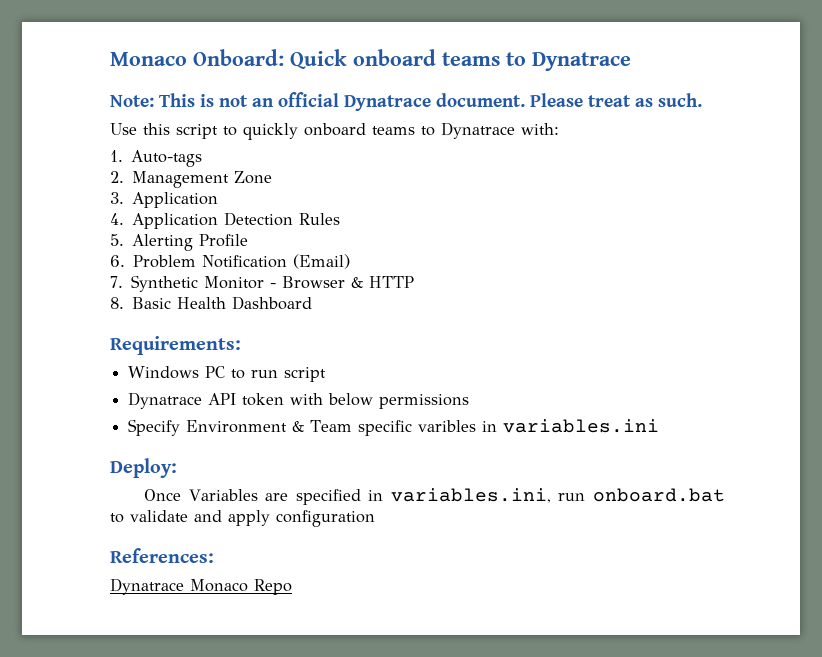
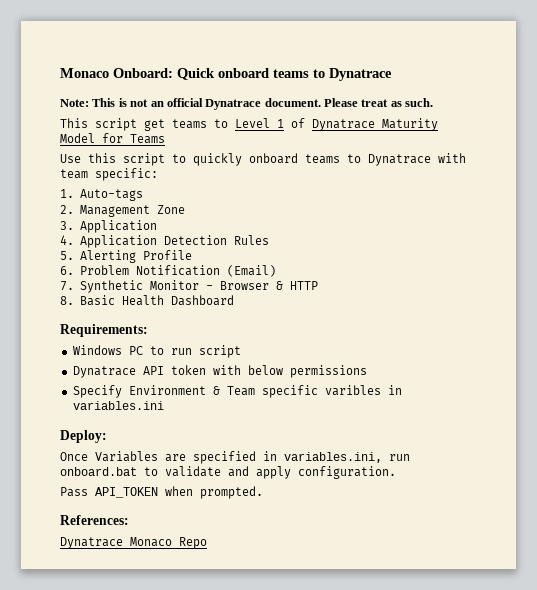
+ This script get teams to Level 1 of Dynatrace Maturity Model for Teams
- Use this script to quickly onboard teams to Dynatrace with:
+ Use this script to quickly onboard teams to Dynatrace with team specific:
- Once Variables are specified in variables.ini, run onboard.bat to validate and apply configuration
+ Once Variables are specified in variables.ini, run onboard.bat to validate and apply configuration.
+ Pass API_TOKEN when prompted.

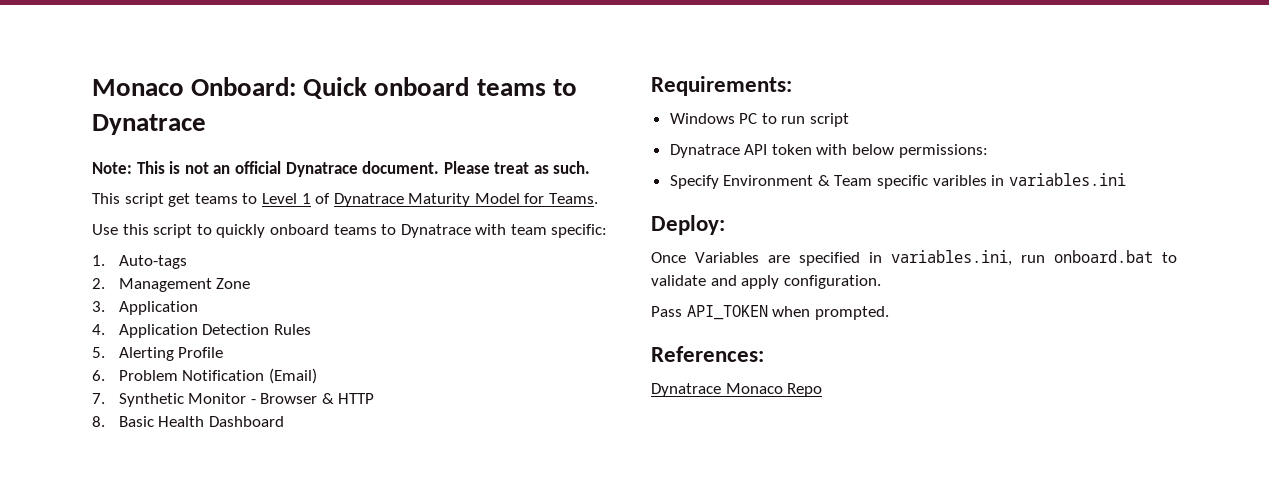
- This script get teams to Level 1 of Dynatrace Maturity Model for Teams
+ This script get teams to Level 1 of Dynatrace Maturity Model for Teams.
- Dynatrace API token with below permissions
+ Dynatrace API token with below permissions:

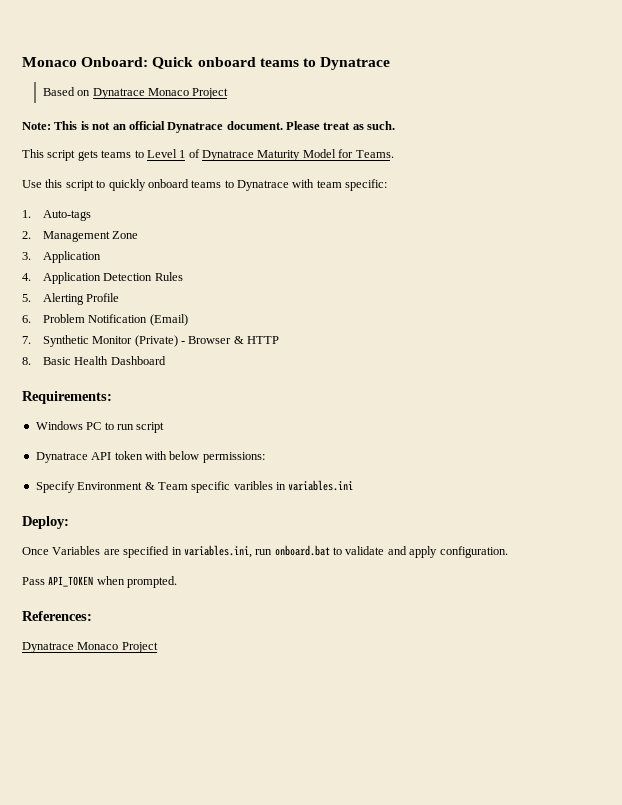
+ Based on Dynatrace Monaco Project
- This script get teams to Level 1 of Dynatrace Maturity Model for Teams.
+ This script gets teams to Level 1 of Dynatrace Maturity Model for Teams.
- 7. Synthetic Monitor - Browser & HTTP
+ 7. Synthetic Monitor (Private) - Browser & HTTP
  References:
- Dynatrace Monaco Repo
+ Dynatrace Monaco Project

